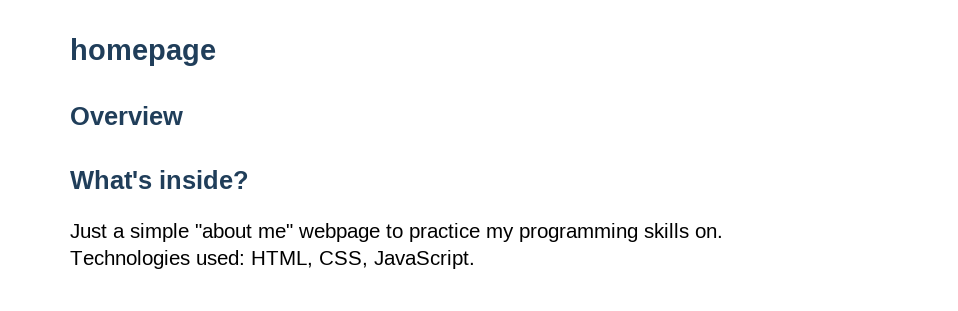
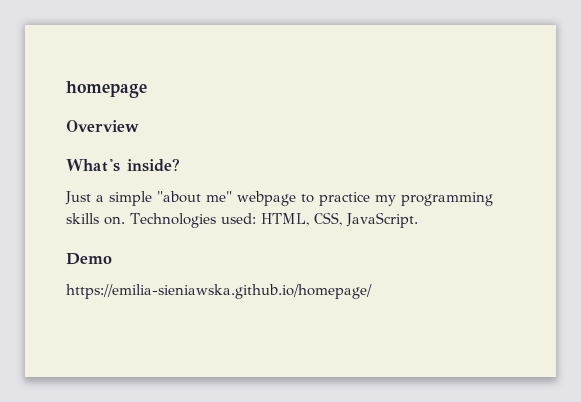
+ Demo
+ https://emilia-sieniawska.github.io/homepage/

